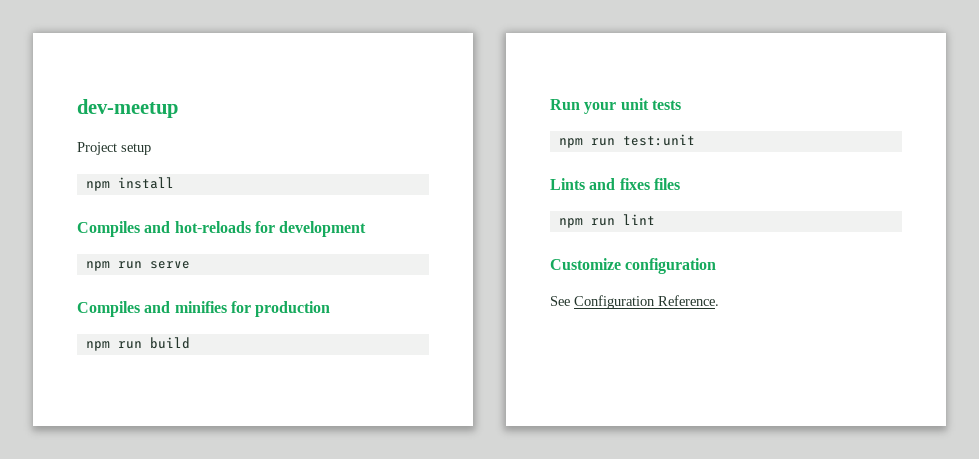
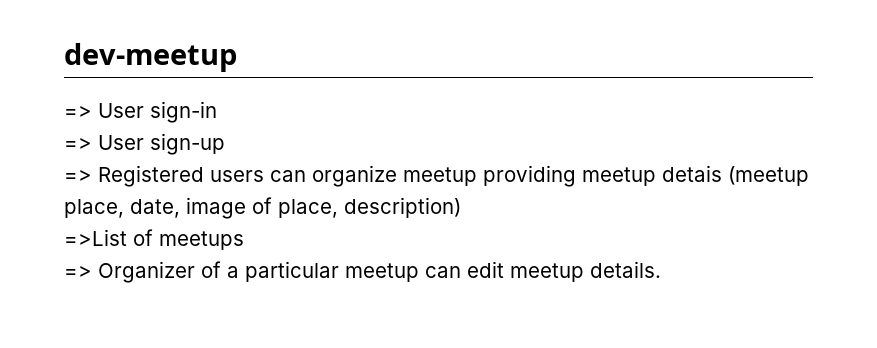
- Project setup
- npm install
- Compiles and hot-reloads for development
- npm run serve
- Compiles and minifies for production
- npm run build
- Run your unit tests
- npm run test:unit
- Lints and fixes files
- npm run lint
- Customize configuration
- See Configuration Reference.
+ => User sign-in
+ => User sign-up
+ => Registered users can organize meetup providing meetup detais (meetup place, date, image of place, description)
+ =>List of meetups
+ => Organizer of a particular meetup can edit meetup details.

